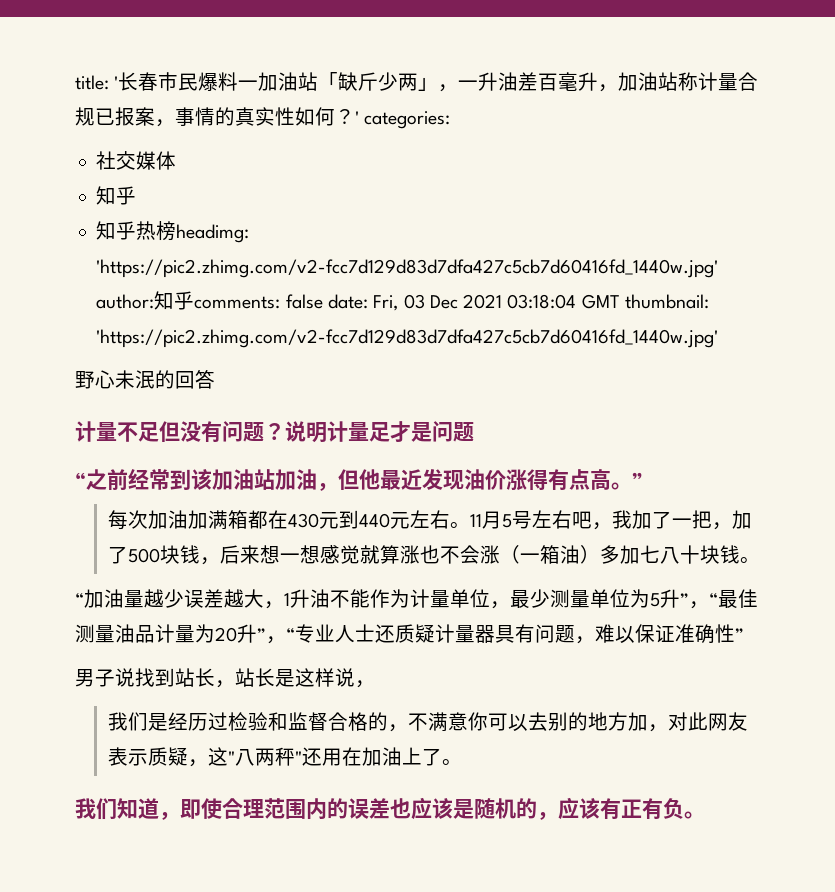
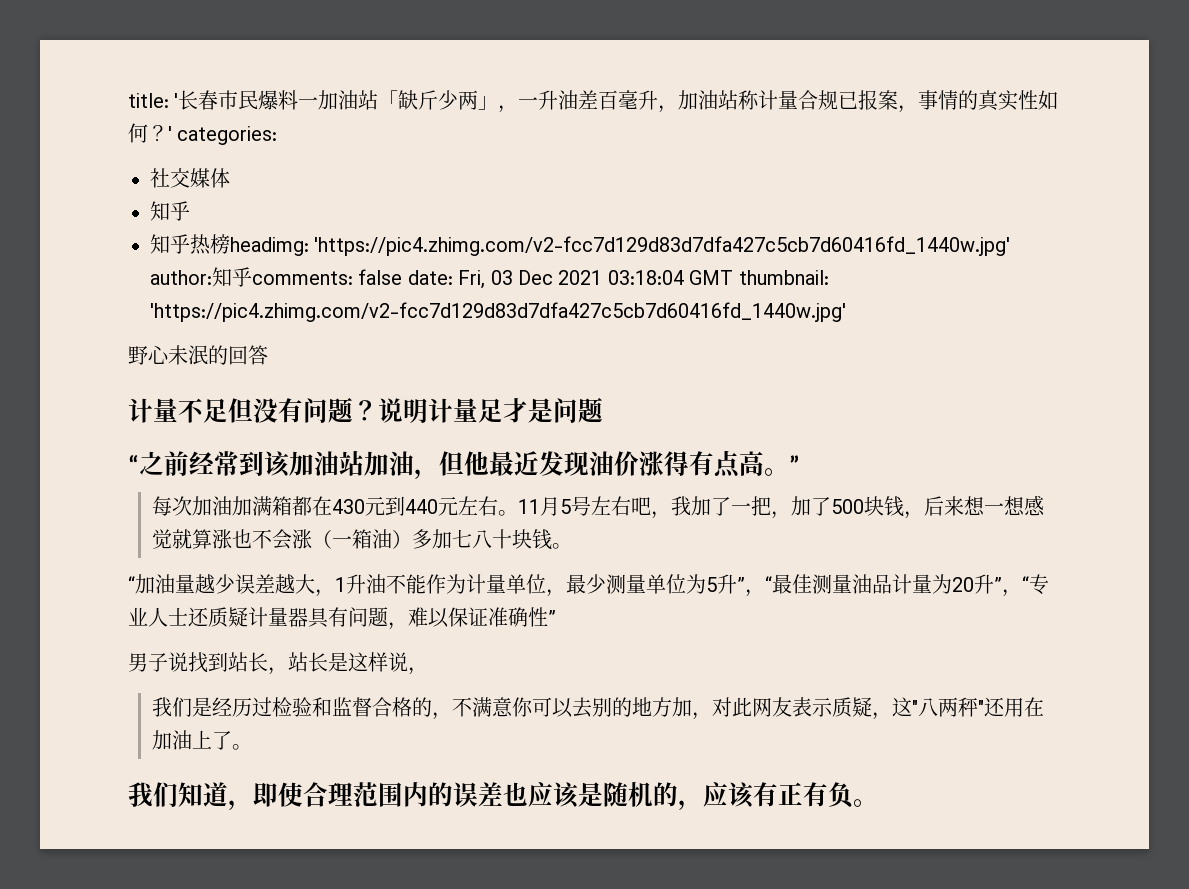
- 知乎热榜headimg: 'https://pic2.zhimg.com/v2-fcc7d129d83d7dfa427c5cb7d60416fd_1440w.jpg' author:知乎comments: false date: Fri, 03 Dec 2021 03:18:04 GMT thumbnail: 'https://pic2.zhimg.com/v2-fcc7d129d83d7dfa427c5cb7d60416fd_1440w.jpg'
+ 知乎热榜headimg: 'https://pic4.zhimg.com/v2-fcc7d129d83d7dfa427c5cb7d60416fd_1440w.jpg' author:知乎comments: false date: Fri, 03 Dec 2021 03:18:04 GMT thumbnail: 'https://pic4.zhimg.com/v2-fcc7d129d83d7dfa427c5cb7d60416fd_1440w.jpg'

